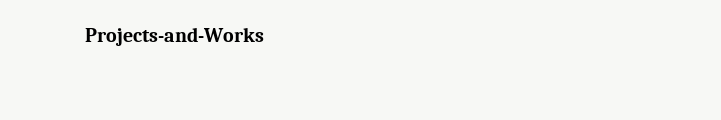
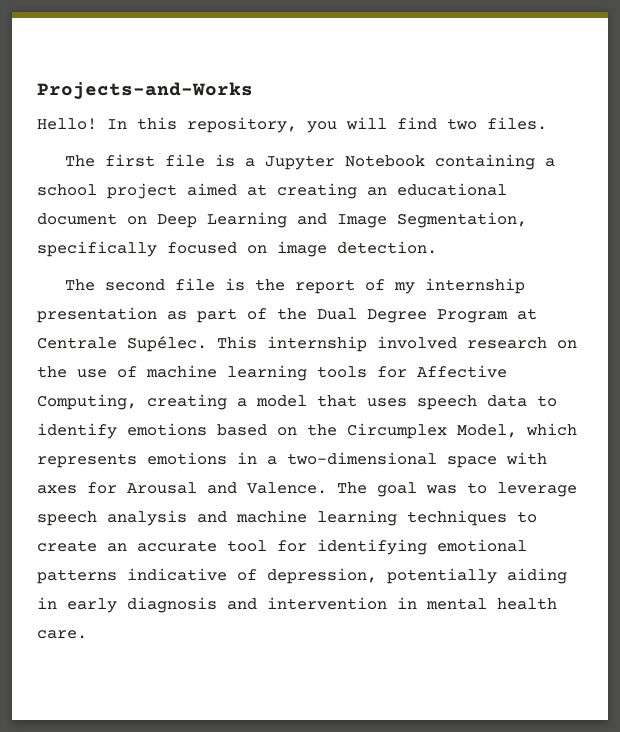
+ Hello! In this repository, you will find two files.
+ The first file is a Jupyter Notebook containing a school project aimed at creating an educational document on Deep Learning and Image Segmentation, specifically focused on image detection.
+ The second file is the report of my internship presentation as part of the Dual Degree Program at Centrale Supélec. This internship involved research on the use of machine learning tools for Affective Computing, creating a model that uses speech data to identify emotions based on the Circumplex Model, which represents emotions in a two-dimensional space with axes for Arousal and Valence. The goal was to leverage speech analysis and machine learning techniques to create an accurate tool for identifying emotional patterns indicative of depression, potentially aiding in early diagnosis and intervention in mental health care.

